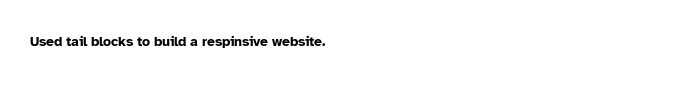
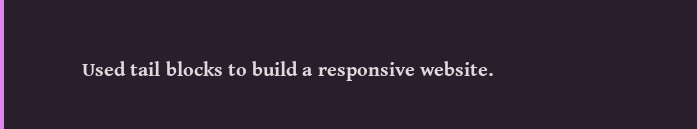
- Used tail blocks to build a respinsive website.
+ Used tail blocks to build a responsive website.

